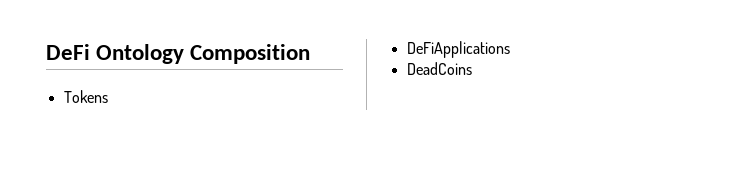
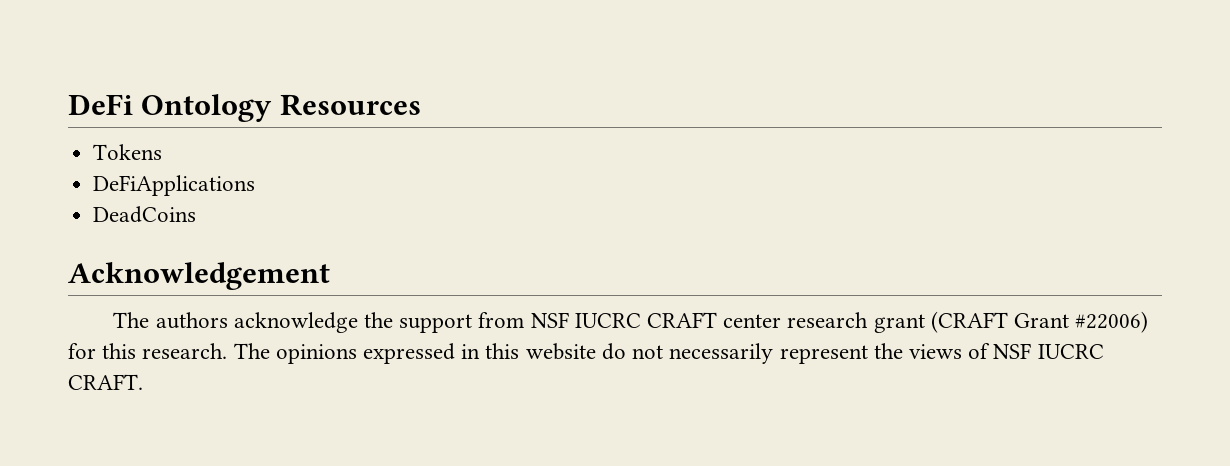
- DeFi Ontology Composition
+ DeFi Ontology Resources
+ Acknowledgement
+ The authors acknowledge the support from NSF IUCRC CRAFT center research grant (CRAFT Grant #22006) for this research. The opinions expressed in this website do not necessarily represent the views of NSF IUCRC CRAFT.

